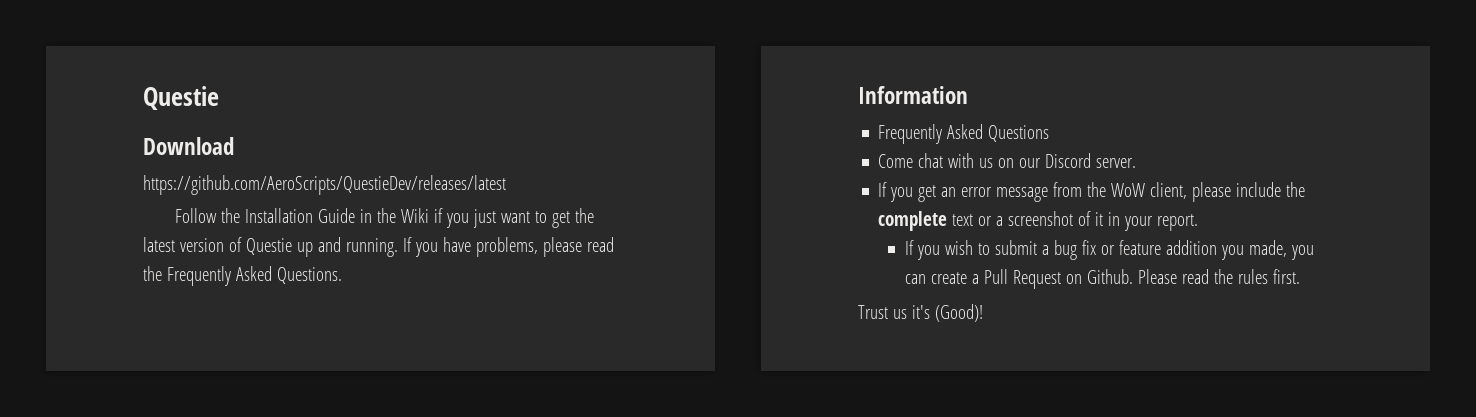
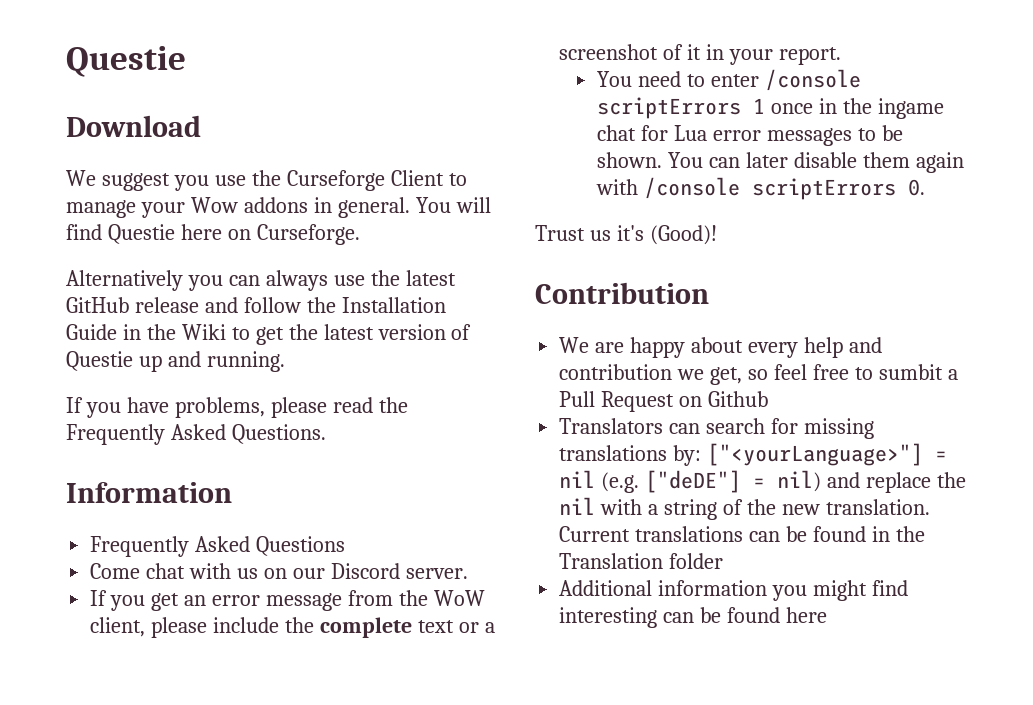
- https://github.com/AeroScripts/QuestieDev/releases/latest
- Follow the Installation Guide in the Wiki if you just want to get the latest version of Questie up and running. If you have problems, please read the Frequently Asked Questions.
+ We suggest you use the Curseforge Client to manage your Wow addons in general. You will find Questie here on Curseforge.
+ Alternatively you can always use the latest GitHub release and follow the Installation Guide in the Wiki to get the latest version of Questie up and running.
+ If you have problems, please read the Frequently Asked Questions.
- If you wish to submit a bug fix or feature addition you made, you can create a Pull Request on Github. Please read the rules first.
+ You need to enter /console scriptErrors 1 once in the ingame chat for Lua error messages to be shown. You can later disable them again with /console scriptErrors 0.
  Trust us it's (Good)!
+ Contribution
+ We are happy about every help and contribution we get, so feel free to sumbit a Pull Request on Github
+ Translators can search for missing translations by: ["<yourLanguage>"] = nil (e.g. ["deDE"] = nil) and replace the nil with a string of the new translation. Current translations can be found in the Translation folder
+ Additional information you might find interesting can be found here

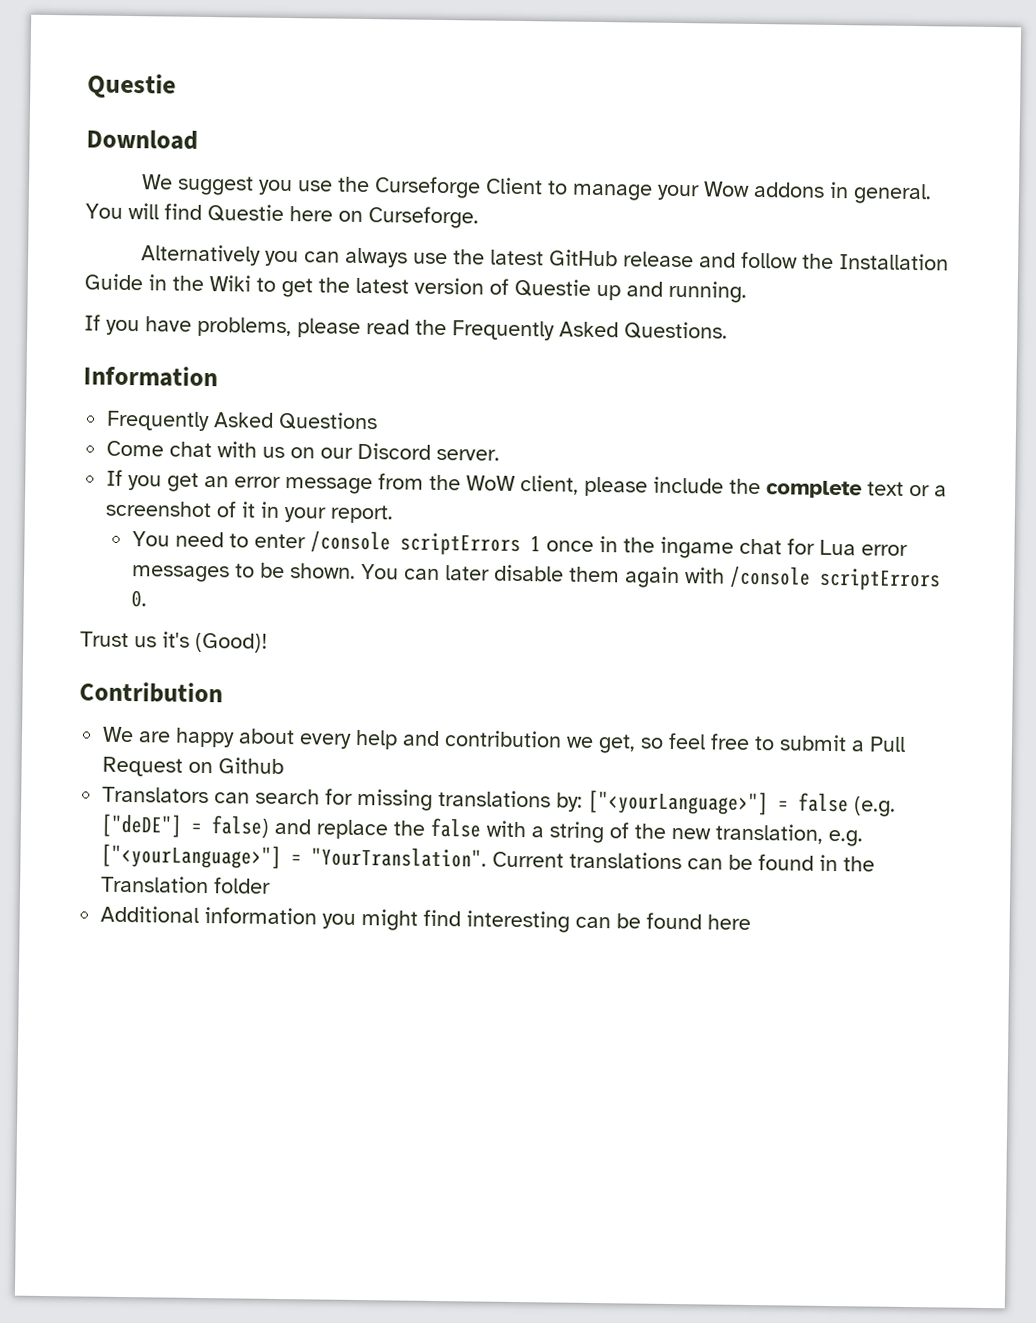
- We are happy about every help and contribution we get, so feel free to sumbit a Pull Request on Github
+ We are happy about every help and contribution we get, so feel free to submit a Pull Request on Github
- Translators can search for missing translations by: ["<yourLanguage>"] = nil (e.g. ["deDE"] = nil) and replace the nil with a string of the new translation.
+ Translators can search for missing translations by: ["<yourLanguage>"] = false (e.g. ["deDE"] = false) and replace the false with a string of the new translation, e.g. ["<yourLanguage>"] = "YourTranslation".

